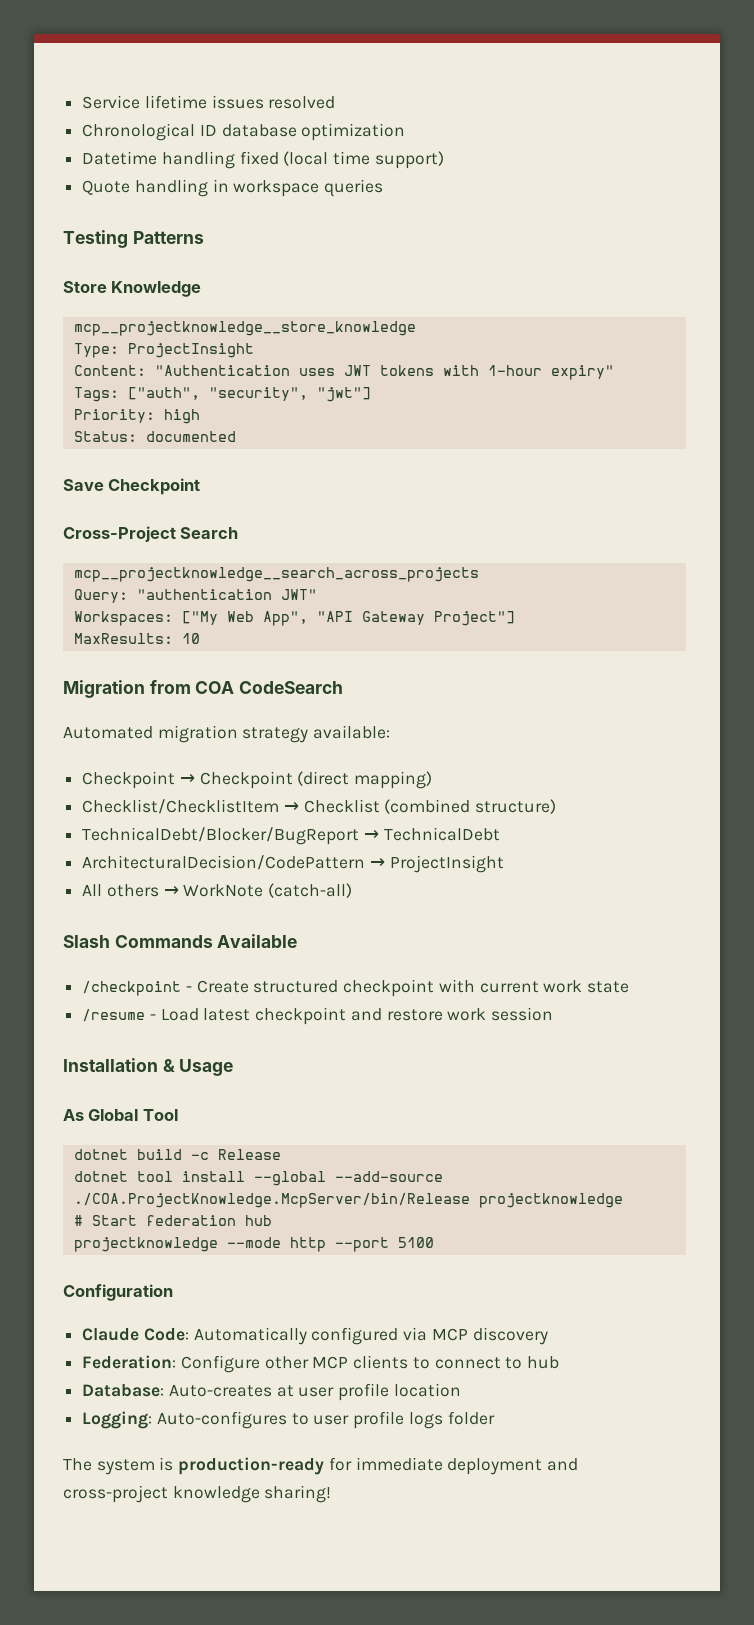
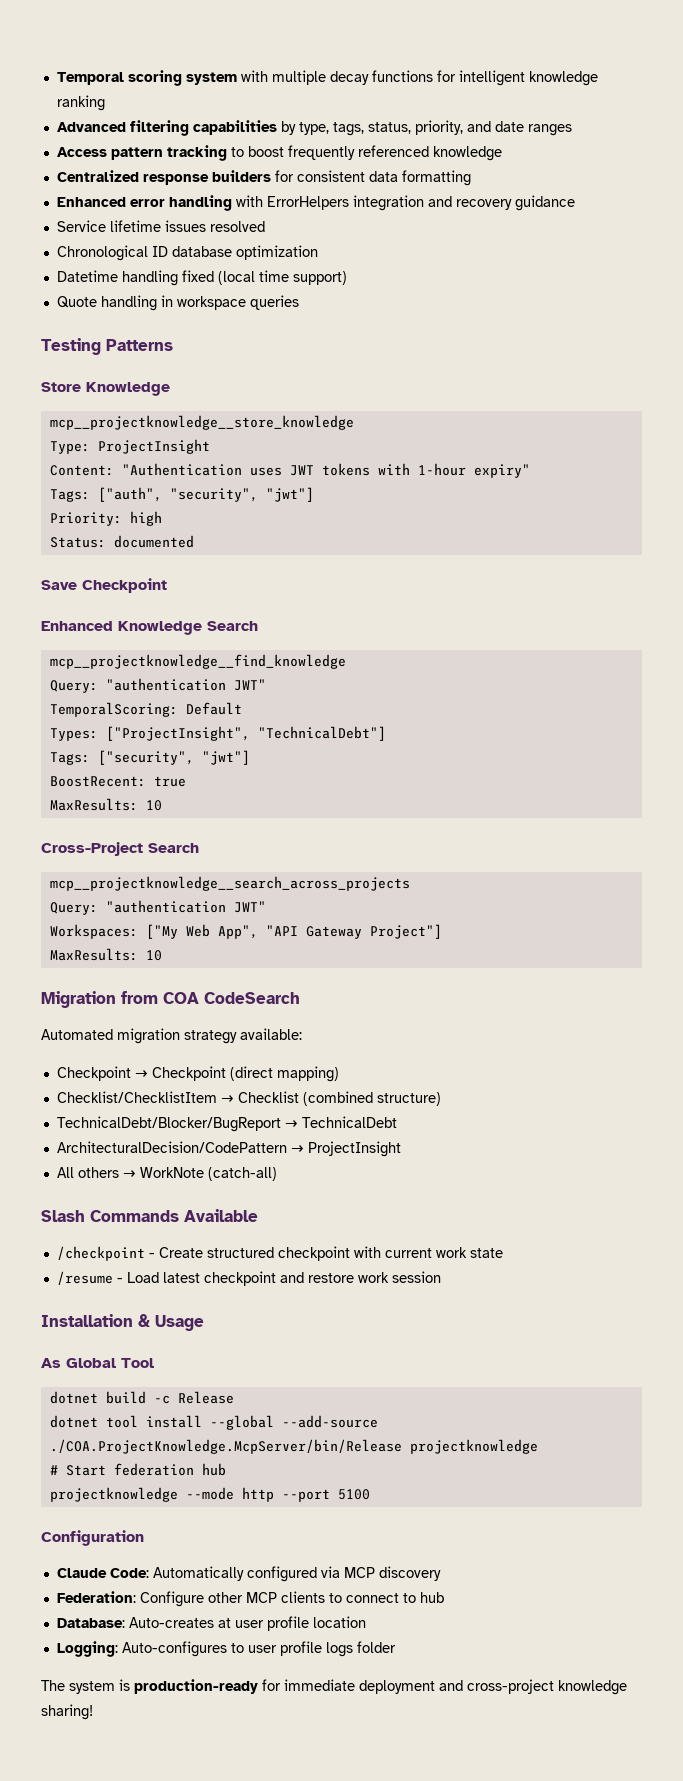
+ Temporal scoring system with multiple decay functions for intelligent knowledge ranking
+ Advanced filtering capabilities by type, tags, status, priority, and date ranges
+ Access pattern tracking to boost frequently referenced knowledge
+ Centralized response builders for consistent data formatting
+ Enhanced error handling with ErrorHelpers integration and recovery guidance
+ Enhanced Knowledge Search
+ mcp__projectknowledge__find_knowledge
+ Query: "authentication JWT"
+ TemporalScoring: Default
+ Types: ["ProjectInsight", "TechnicalDebt"]
+ Tags: ["security", "jwt"]
+ BoostRecent: true
+ MaxResults: 10

